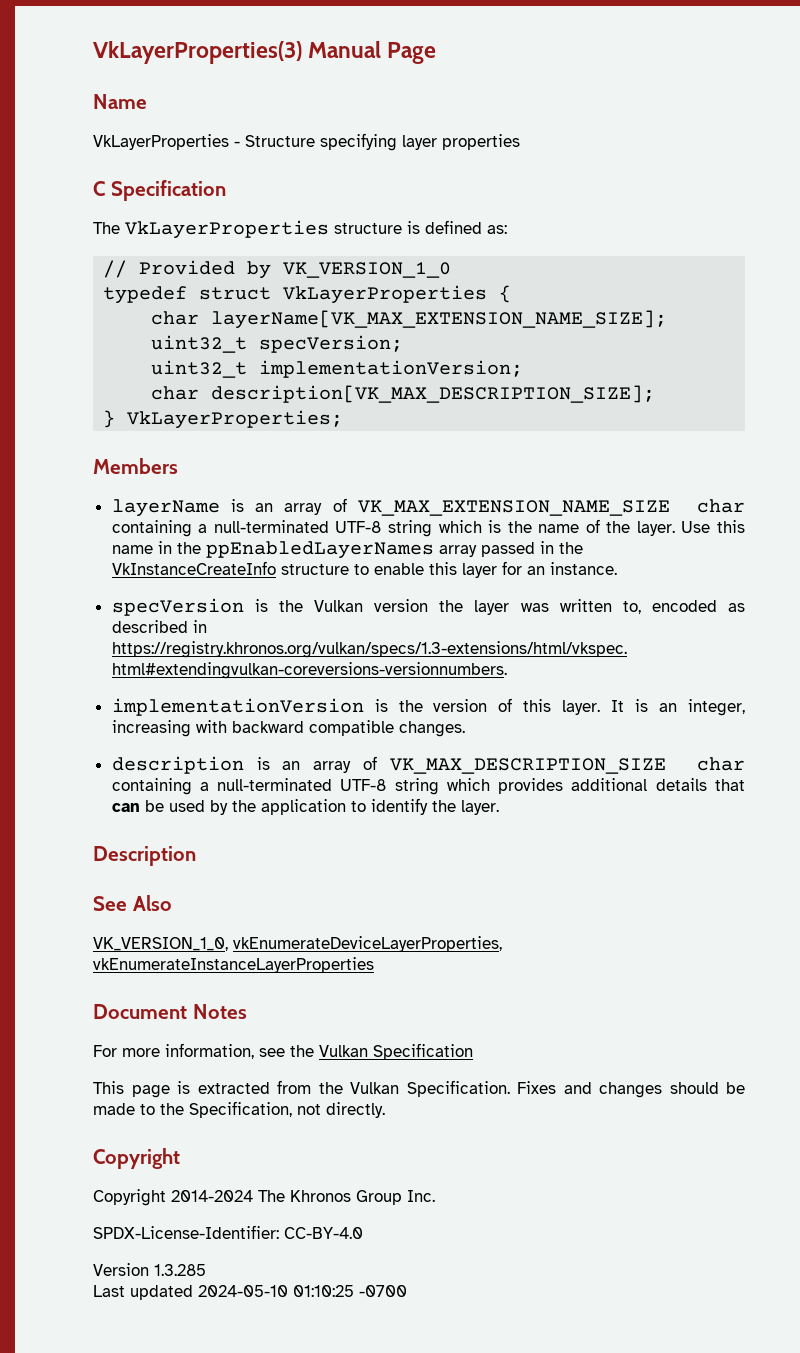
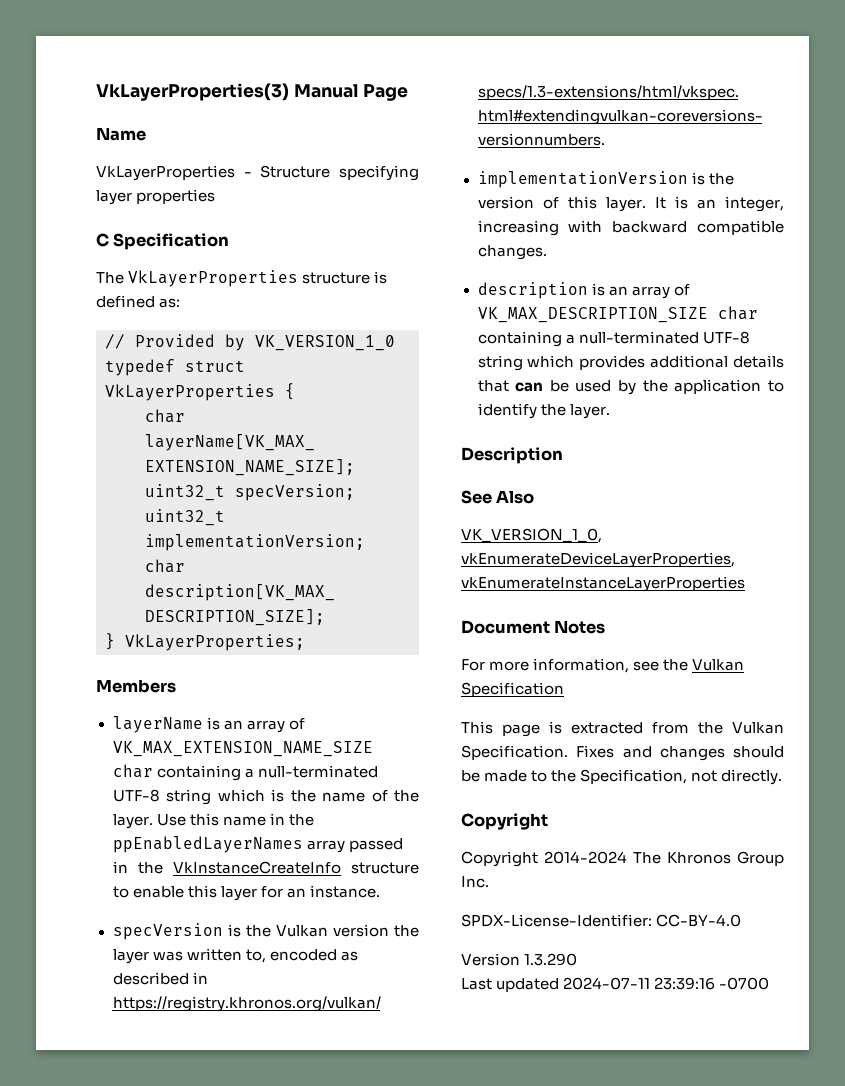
- Version 1.3.285
+ Version 1.3.290
- Last updated 2024-05-10 01:10:25 -0700
+ Last updated 2024-07-11 23:39:16 -0700

